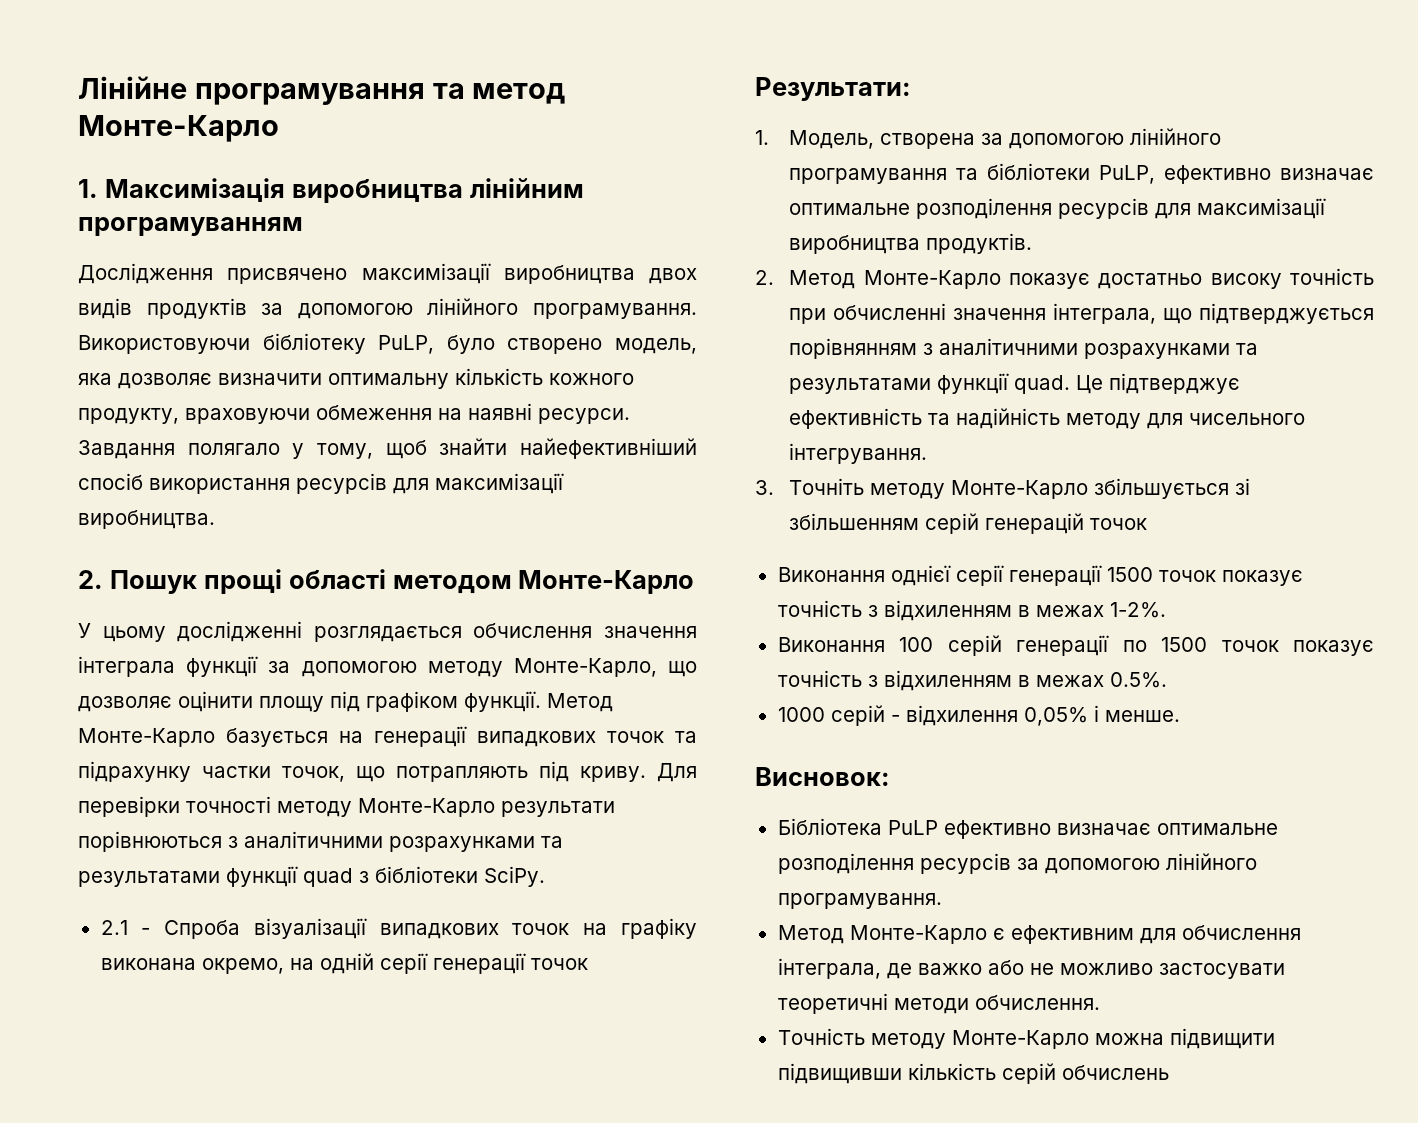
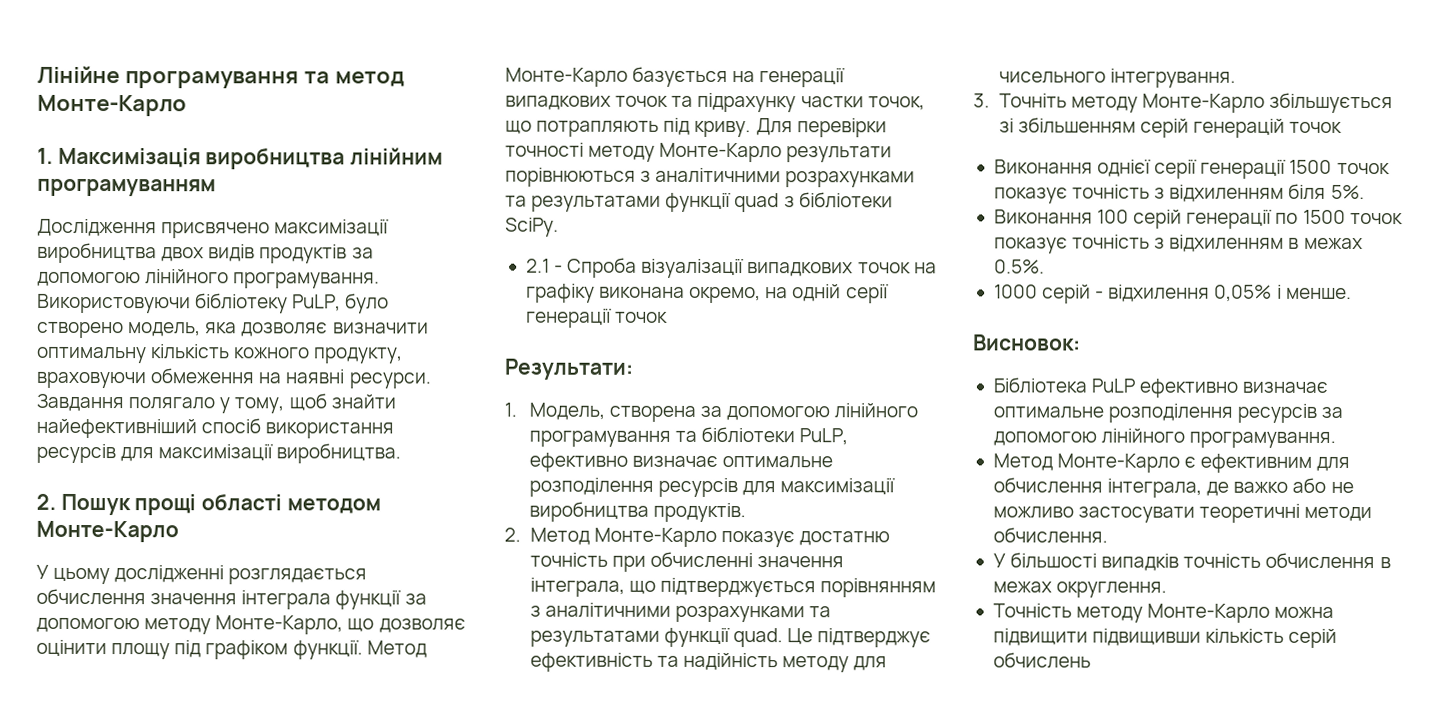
- 2. Метод Монте-Карло показує достатньо високу точність при обчисленні значення інтеграла, що підтверджується порівнянням з аналітичними розрахунками та результатами функції quad.
+ 2. Метод Монте-Карло показує достатню точність при обчисленні значення інтеграла, що підтверджується порівнянням з аналітичними розрахунками та результатами функції quad.
- Виконання однієї серії генерації 1500 точок показує точність з відхиленням в межах 1-2%.
+ Виконання однієї серії генерації 1500 точок показує точність з відхиленням біля 5%.
+ У більшості випадків точність обчислення в межах округлення.

